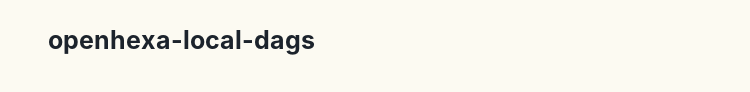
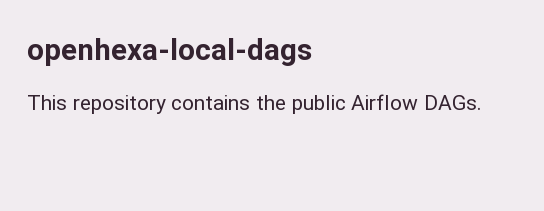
+ This repository contains the public Airflow DAGs.

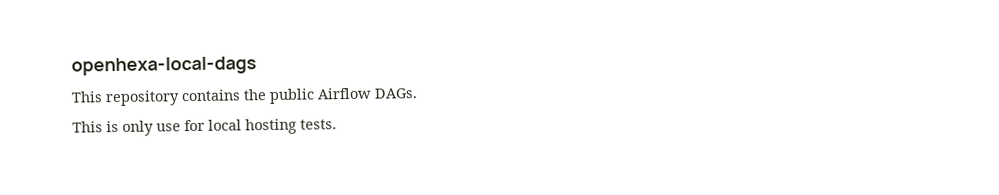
+ This is only use for local hosting tests.

